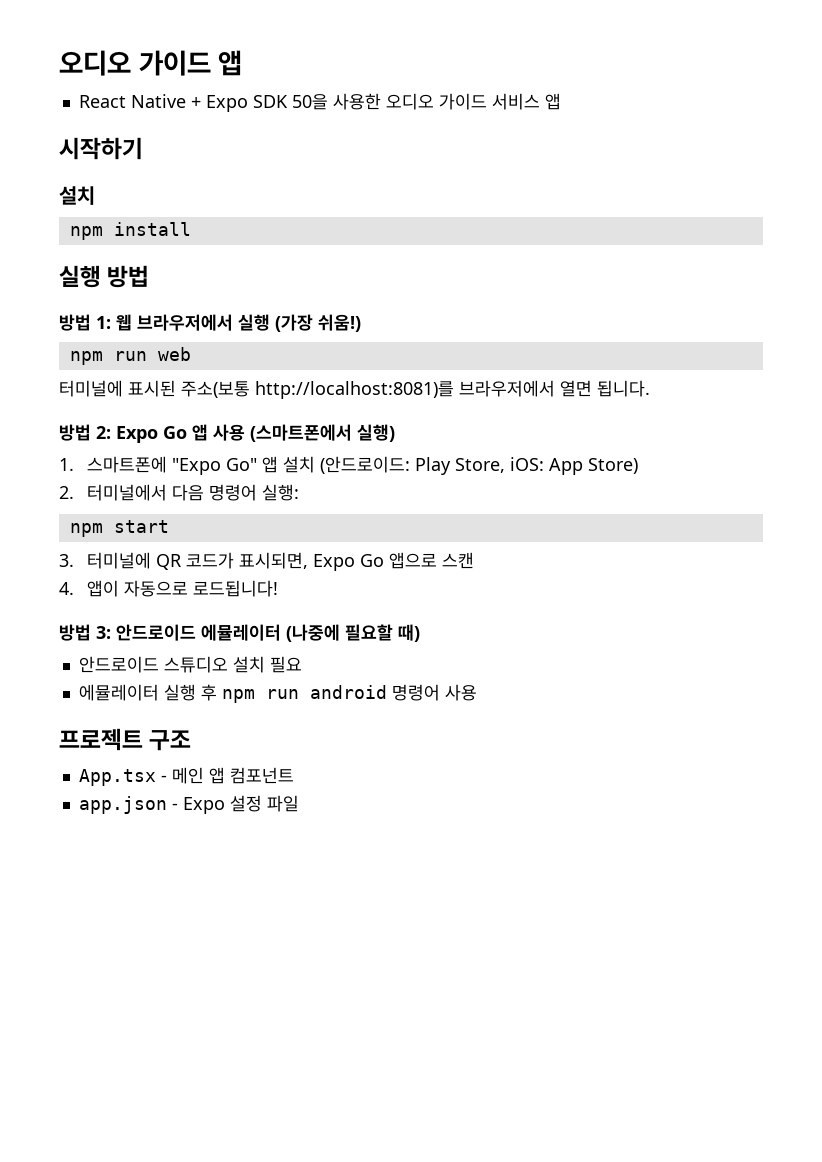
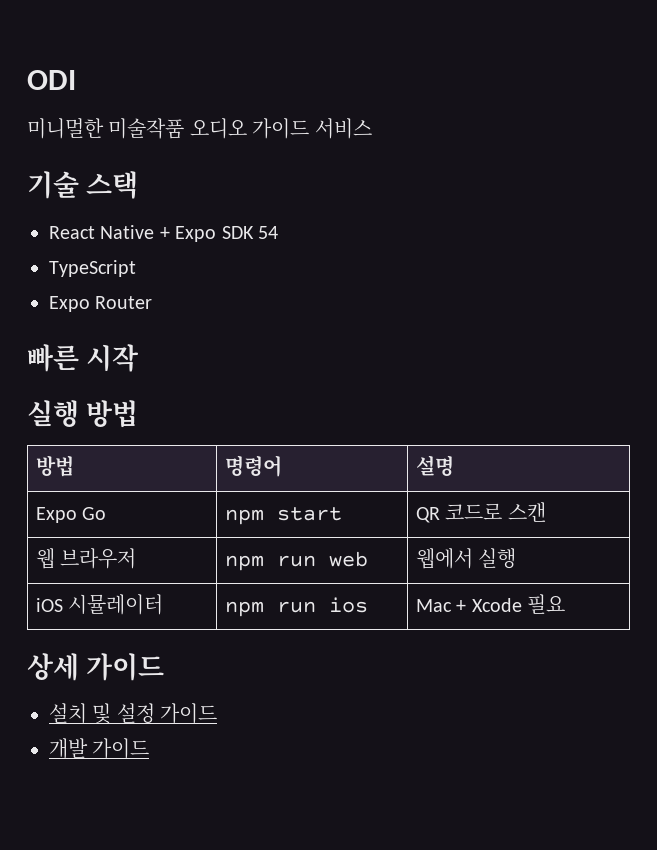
- 오디오 가이드 앱
+ ODI
+ 미니멀한 미술작품 오디오 가이드 서비스
+ 기술 스택
- React Native + Expo SDK 50을 사용한 오디오 가이드 서비스 앱
- 시작하기
- 설치
- npm install
+ React Native + Expo SDK 54
+ TypeScript
+ Expo Router
+ 빠른 시작
- 방법 1: 웹 브라우저에서 실행 (가장 쉬움!)
- npm run web
- 터미널에 표시된 주소(보통 http://localhost:8081)를 브라우저에서 열면 됩니다.
- 방법 2: Expo Go 앱 사용 (스마트폰에서 실행)
- 1. 스마트폰에 "Expo Go" 앱 설치 (안드로이드: Play Store, iOS: App Store)
- 2. 터미널에서 다음 명령어 실행:
- npm start
- 3. 터미널에 QR 코드가 표시되면, Expo Go 앱으로 스캔
- 4. 앱이 자동으로 로드됩니다!
- 방법 3: 안드로이드 에뮬레이터 (나중에 필요할 때)
- 안드로이드 스튜디오 설치 필요
- 에뮬레이터 실행 후 npm run android 명령어 사용
- 프로젝트 구조
- App.tsx - 메인 앱 컴포넌트
- app.json - Expo 설정 파일
+ 방법 | 명령어 | 설명
+ Expo Go | npm start | QR 코드로 스캔
+ 웹 브라우저 | npm run web | 웹에서 실행
+ iOS 시뮬레이터 | npm run ios | Mac + Xcode 필요
+ 상세 가이드
+ 설치 및 설정 가이드
+ 개발 가이드

